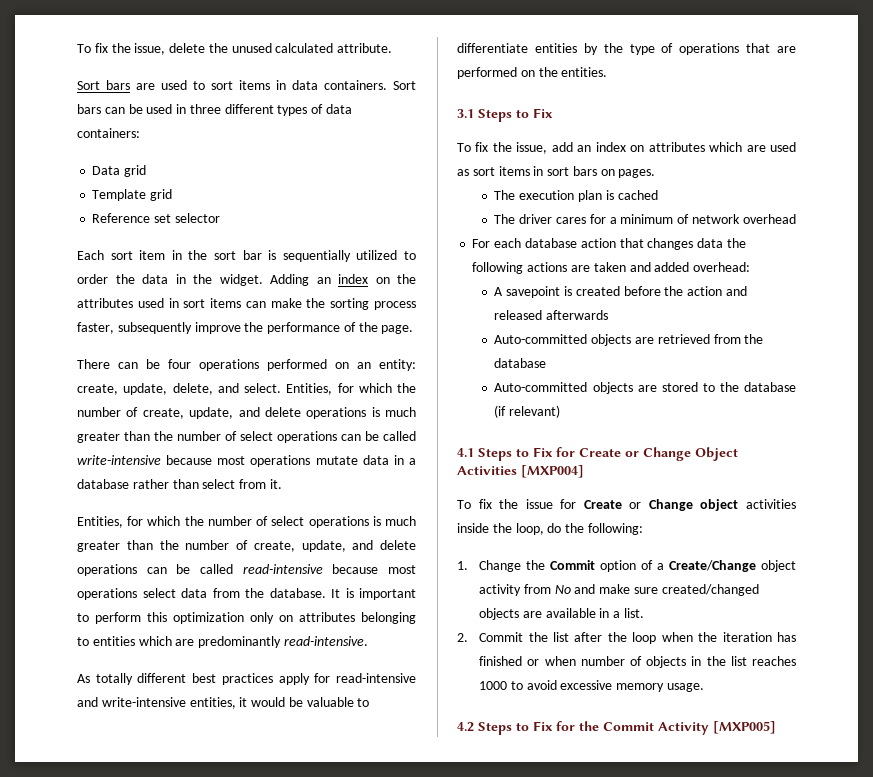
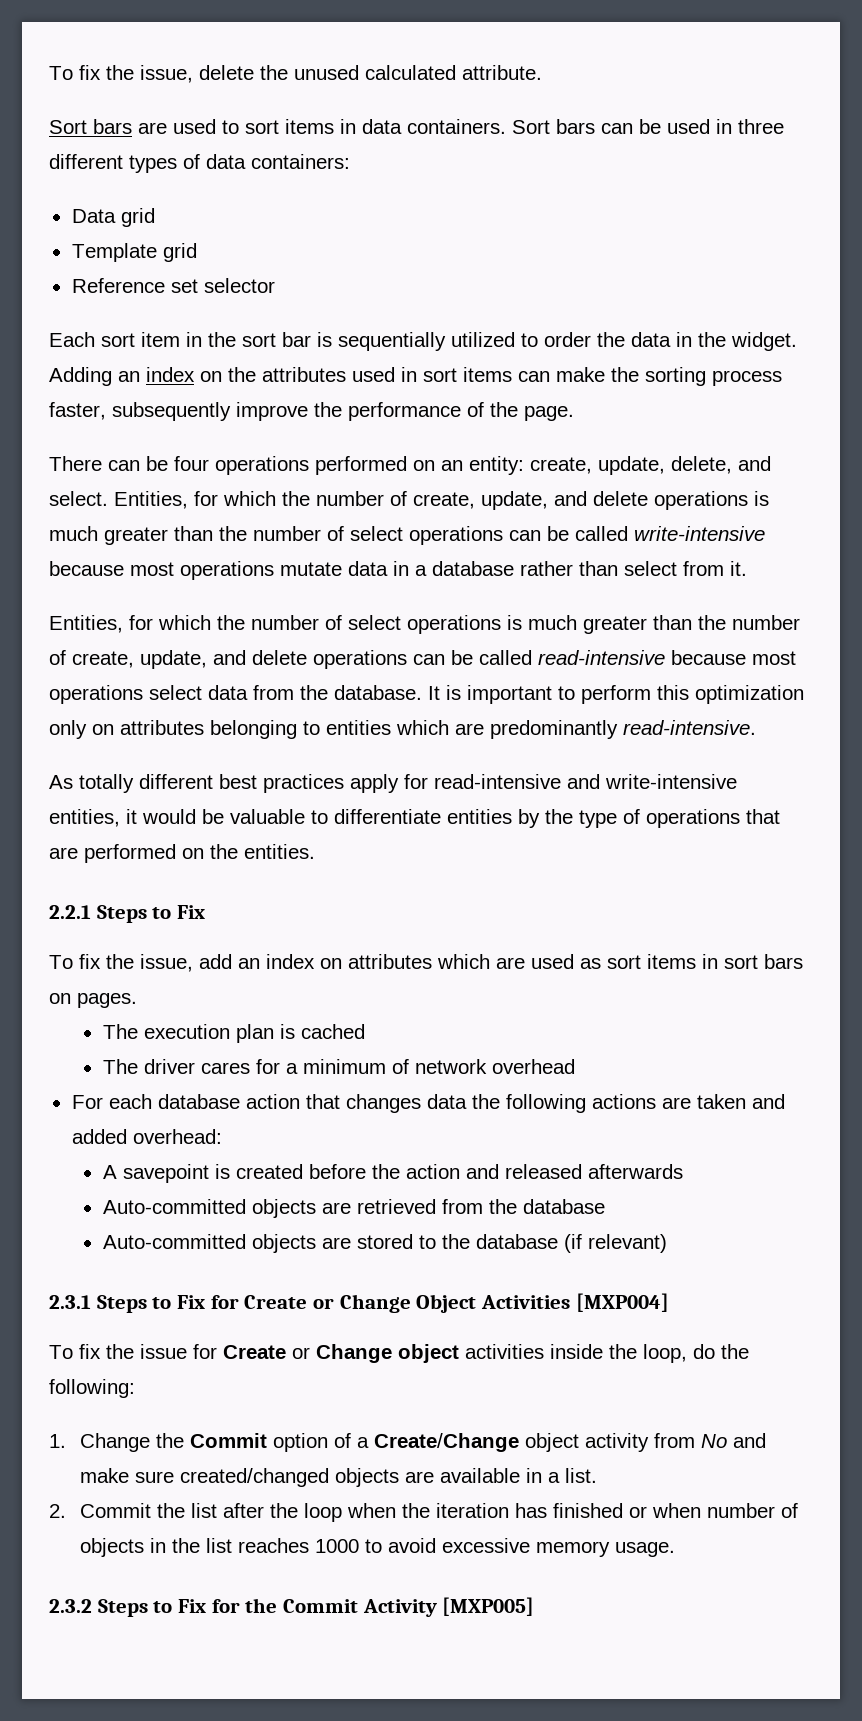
- 3.1 Steps to Fix
+ 2.2.1 Steps to Fix
- 4.1 Steps to Fix for Create or Change Object Activities [MXP004]
+ 2.3.1 Steps to Fix for Create or Change Object Activities [MXP004]
- 4.2 Steps to Fix for the Commit Activity [MXP005]
+ 2.3.2 Steps to Fix for the Commit Activity [MXP005]

